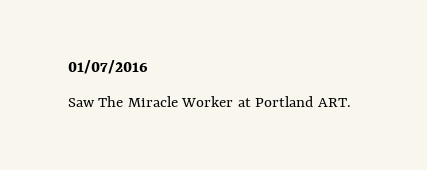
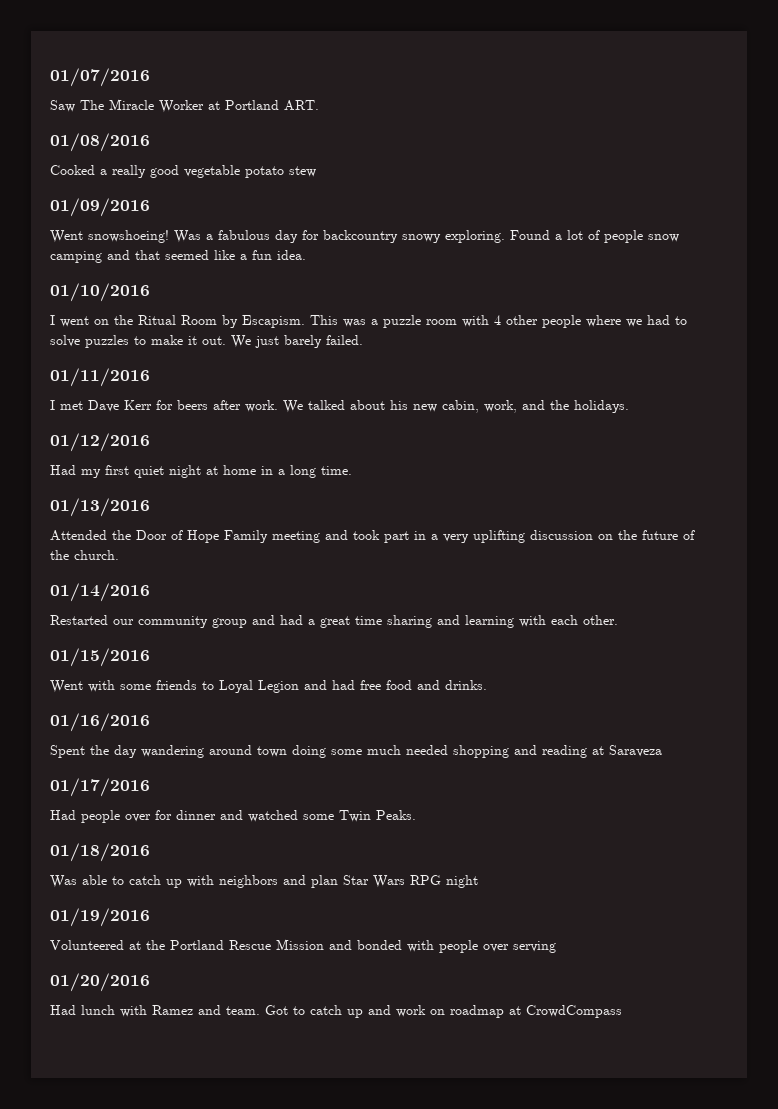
+ 01/08/2016
+ Cooked a really good vegetable potato stew
+ 01/09/2016
+ Went snowshoeing! Was a fabulous day for backcountry snowy exploring. Found a lot of people snow camping and that seemed like a fun idea.
+ 01/10/2016
+ I went on the Ritual Room by Escapism. This was a puzzle room with 4 other people where we had to solve puzzles to make it out. We just barely failed.
+ 01/11/2016
+ I met Dave Kerr for beers after work. We talked about his new cabin, work, and the holidays.
+ 01/12/2016
+ Had my first quiet night at home in a long time.
+ 01/13/2016
+ Attended the Door of Hope Family meeting and took part in a very uplifting discussion on the future of the church.
+ 01/14/2016
+ Restarted our community group and had a great time sharing and learning with each other.
+ 01/15/2016
+ Went with some friends to Loyal Legion and had free food and drinks.
+ 01/16/2016
+ Spent the day wandering around town doing some much needed shopping and reading at Saraveza
+ 01/17/2016
+ Had people over for dinner and watched some Twin Peaks.
+ 01/18/2016
+ Was able to catch up with neighbors and plan Star Wars RPG night
+ 01/19/2016
+ Volunteered at the Portland Rescue Mission and bonded with people over serving
+ 01/20/2016
+ Had lunch with Ramez and team. Got to catch up and work on roadmap at CrowdCompass

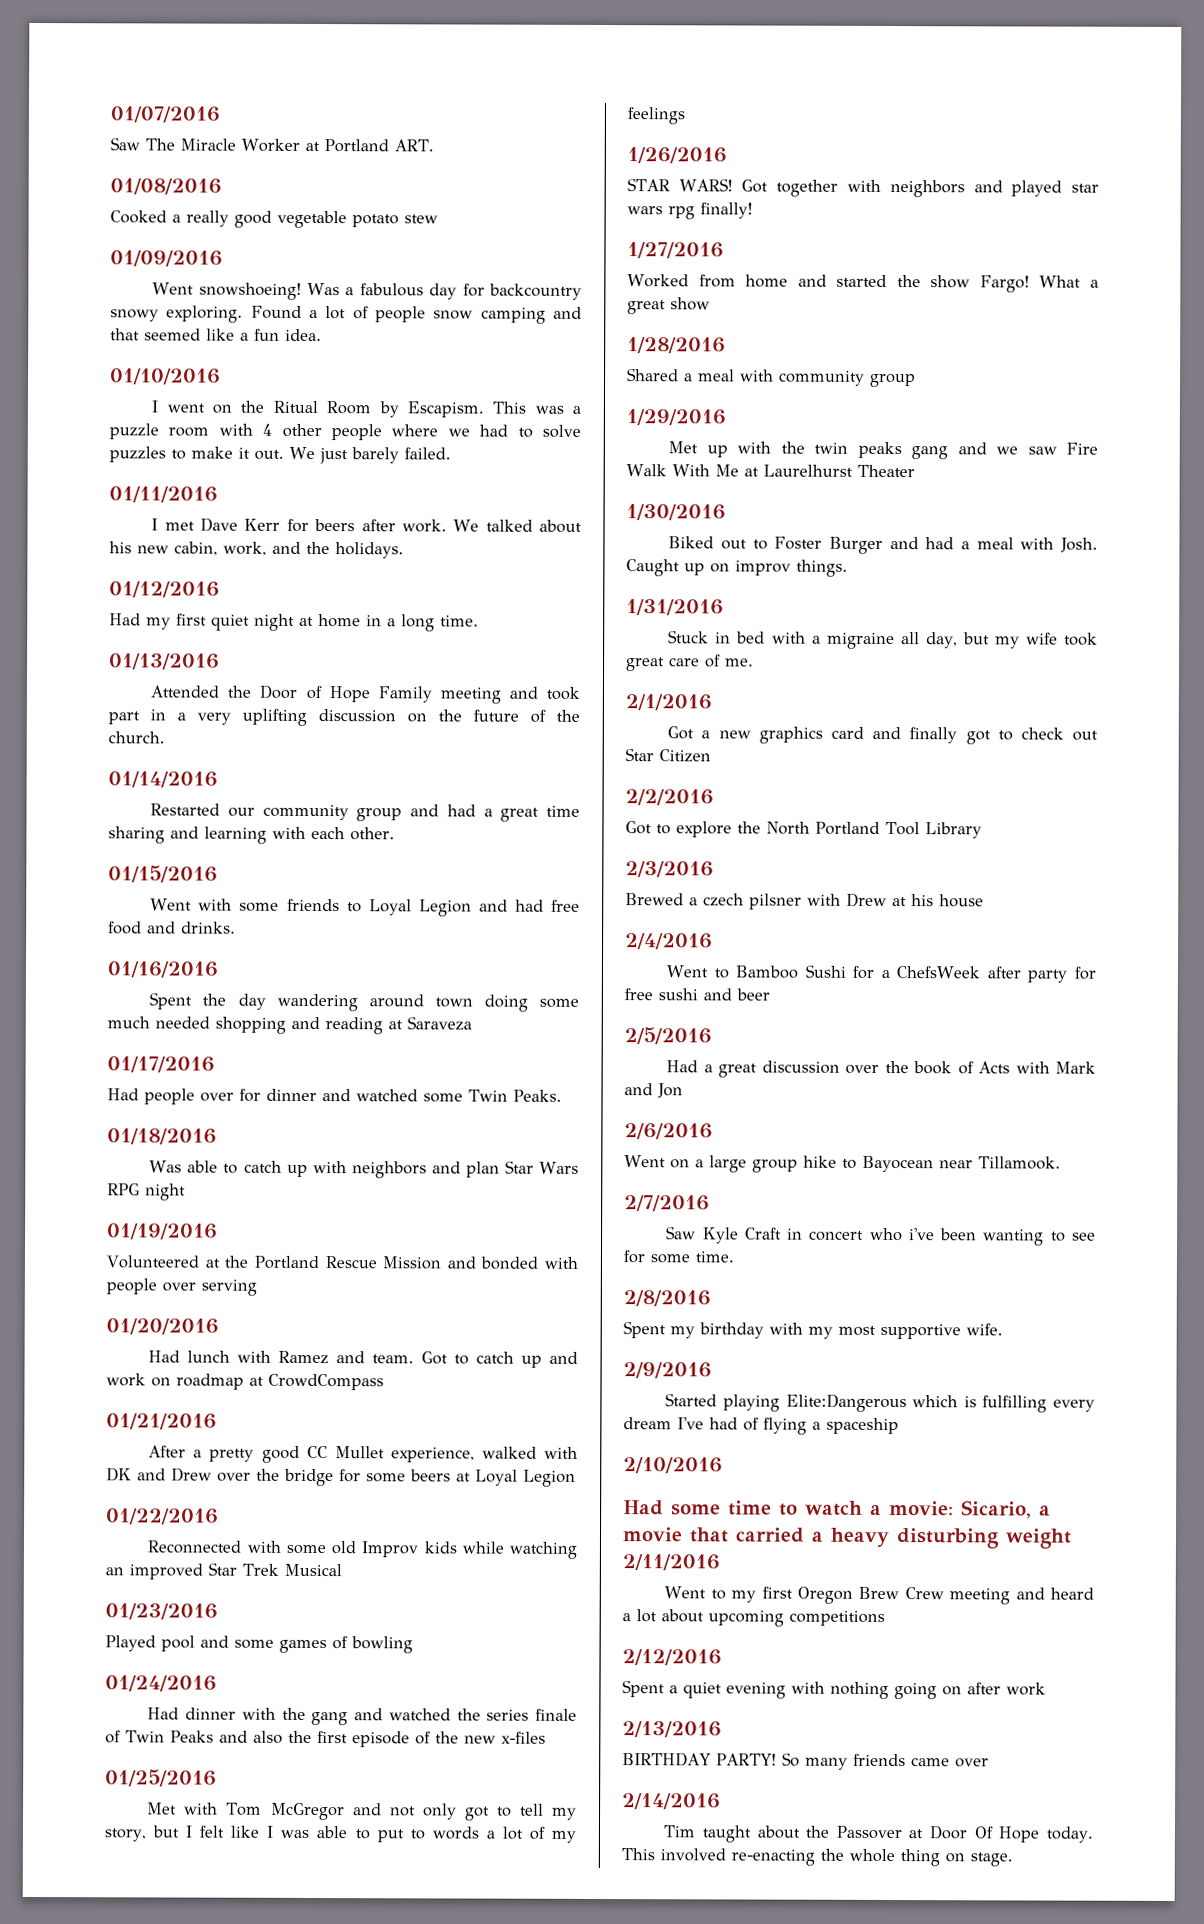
+ 01/21/2016
+ After a pretty good CC Mullet experience, walked with DK and Drew over the bridge for some beers at Loyal Legion
+ 01/22/2016
+ Reconnected with some old Improv kids while watching an improved Star Trek Musical
+ 01/23/2016
+ Played pool and some games of bowling
+ 01/24/2016
+ Had dinner with the gang and watched the series finale of Twin Peaks and also the first episode of the new x-files
+ 01/25/2016
+ Met with Tom McGregor and not only got to tell my story, but I felt like I was able to put to words a lot of my feelings
+ 1/26/2016
+ STAR WARS! Got together with neighbors and played star wars rpg finally!
+ 1/27/2016
+ Worked from home and started the show Fargo! What a great show
+ 1/28/2016
+ Shared a meal with community group
+ 1/29/2016
+ Met up with the twin peaks gang and we saw Fire Walk With Me at Laurelhurst Theater
+ 1/30/2016
+ Biked out to Foster Burger and had a meal with Josh. Caught up on improv things.
+ 1/31/2016
+ Stuck in bed with a migraine all day, but my wife took great care of me.
+ 2/1/2016
+ Got a new graphics card and finally got to check out Star Citizen
+ 2/2/2016
+ Got to explore the North Portland Tool Library
+ 2/3/2016
+ Brewed a czech pilsner with Drew at his house
+ 2/4/2016
+ Went to Bamboo Sushi for a ChefsWeek after party for free sushi and beer
+ 2/5/2016
+ Had a great discussion over the book of Acts with Mark and Jon
+ 2/6/2016
+ Went on a large group hike to Bayocean near Tillamook.
+ 2/7/2016
+ Saw Kyle Craft in concert who i've been wanting to see for some time.
+ 2/8/2016
+ Spent my birthday with my most supportive wife.
+ 2/9/2016
+ Started playing Elite:Dangerous which is fulfilling every dream I've had of flying a spaceship
+ 2/10/2016
+ Had some time to watch a movie: Sicario, a movie that carried a heavy disturbing weight 2/11/2016
+ Went to my first Oregon Brew Crew meeting and heard a lot about upcoming competitions
+ 2/12/2016
+ Spent a quiet evening with nothing going on after work
+ 2/13/2016
+ BIRTHDAY PARTY! So many friends came over
+ 2/14/2016
+ Tim taught about the Passover at Door Of Hope today. This involved re-enacting the whole thing on stage.

